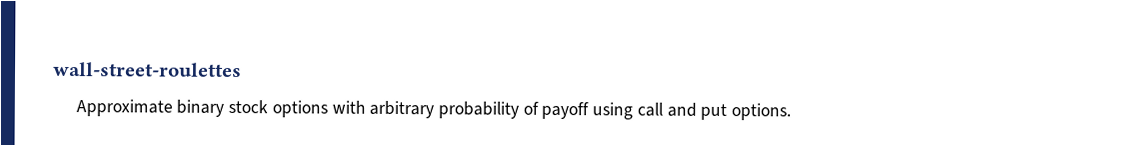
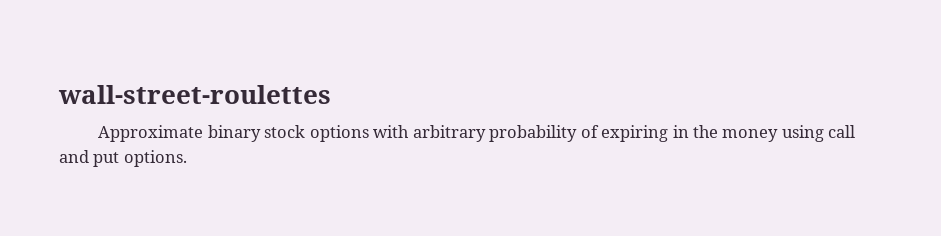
- Approximate binary stock options with arbitrary probability of payoff using call and put options.
+ Approximate binary stock options with arbitrary probability of expiring in the money using call and put options.

